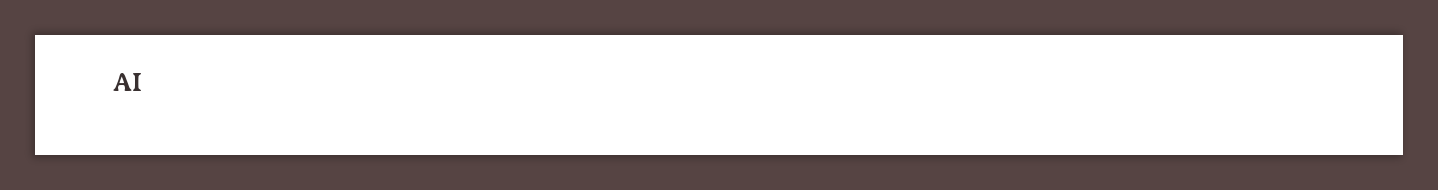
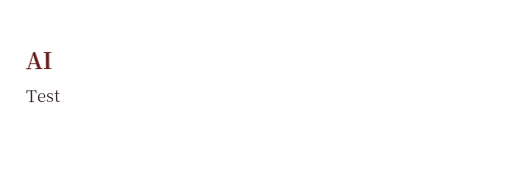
+ Test

